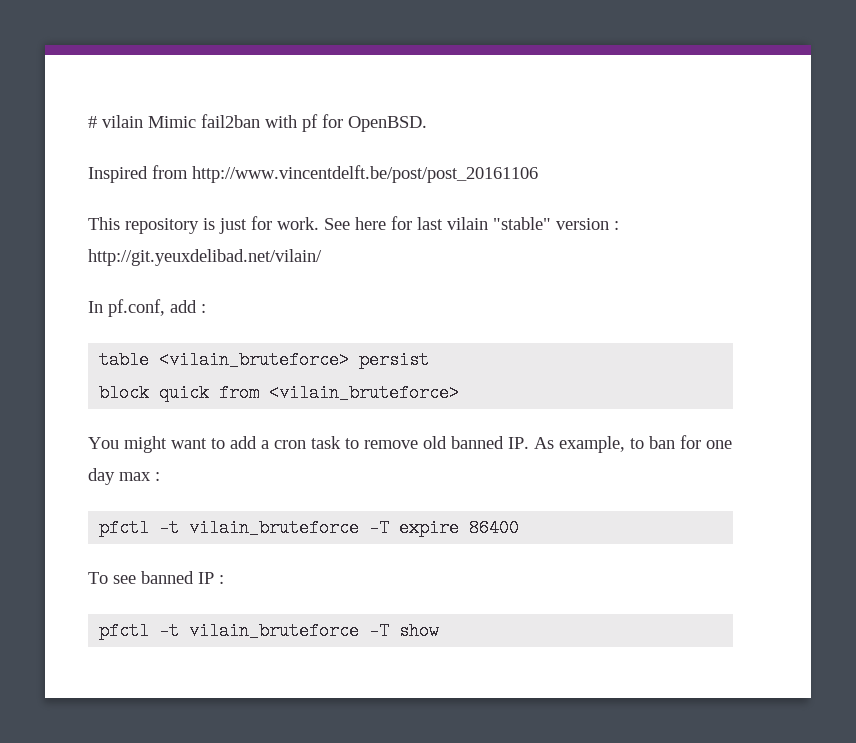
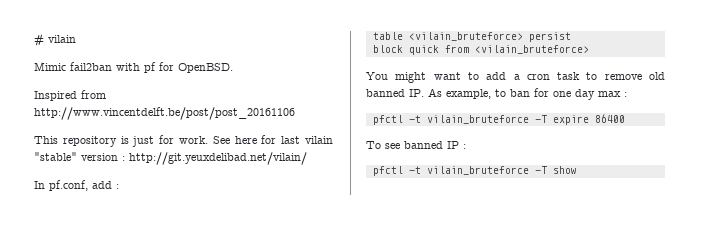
- # vilain Mimic fail2ban with pf for OpenBSD.
+ # vilain
+ Mimic fail2ban with pf for OpenBSD.

